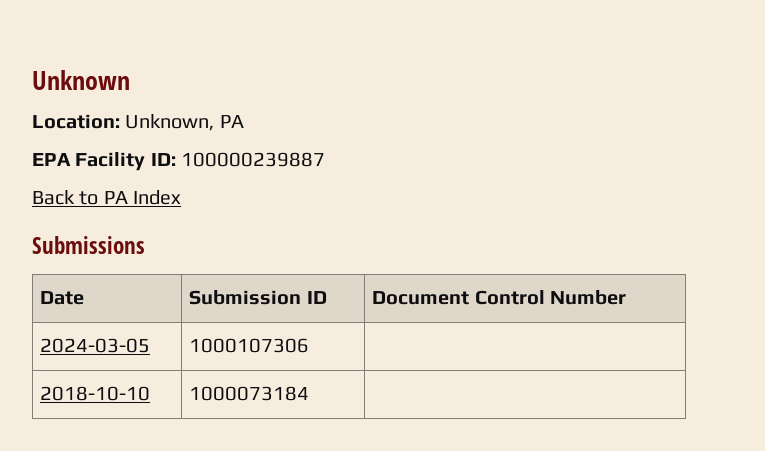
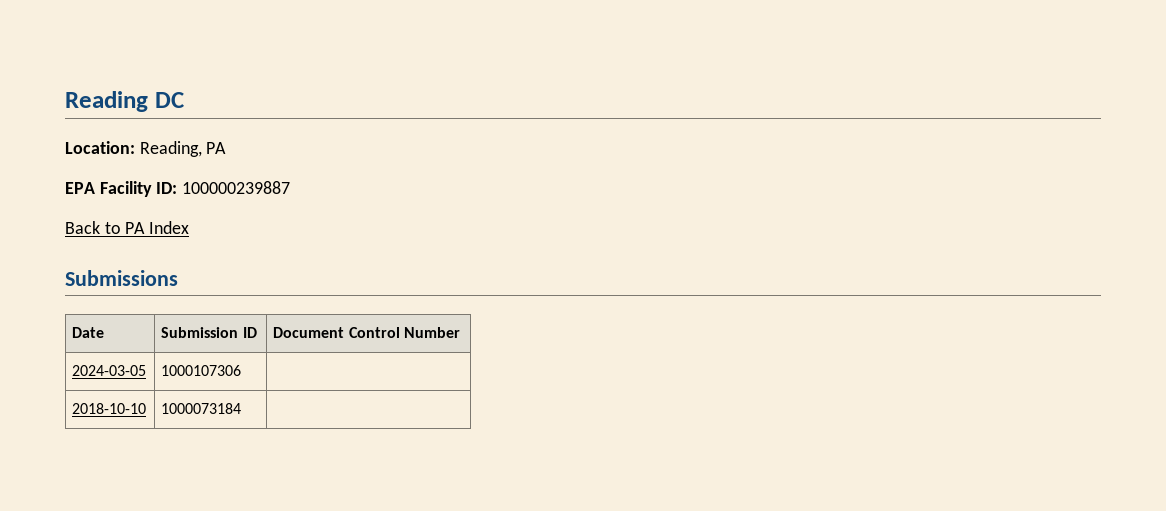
- Unknown
+ Reading DC
- Location: Unknown, PA
+ Location: Reading, PA

